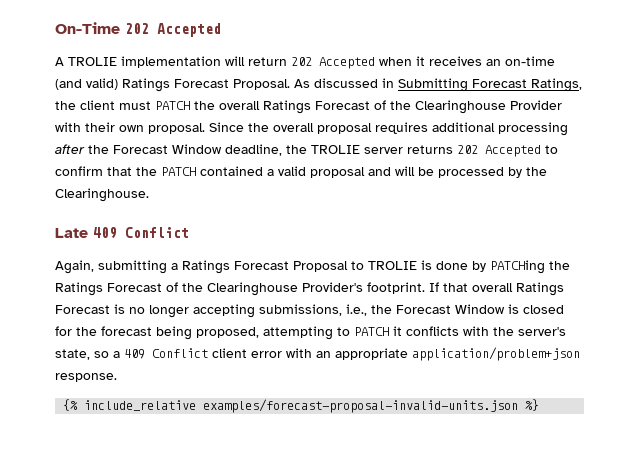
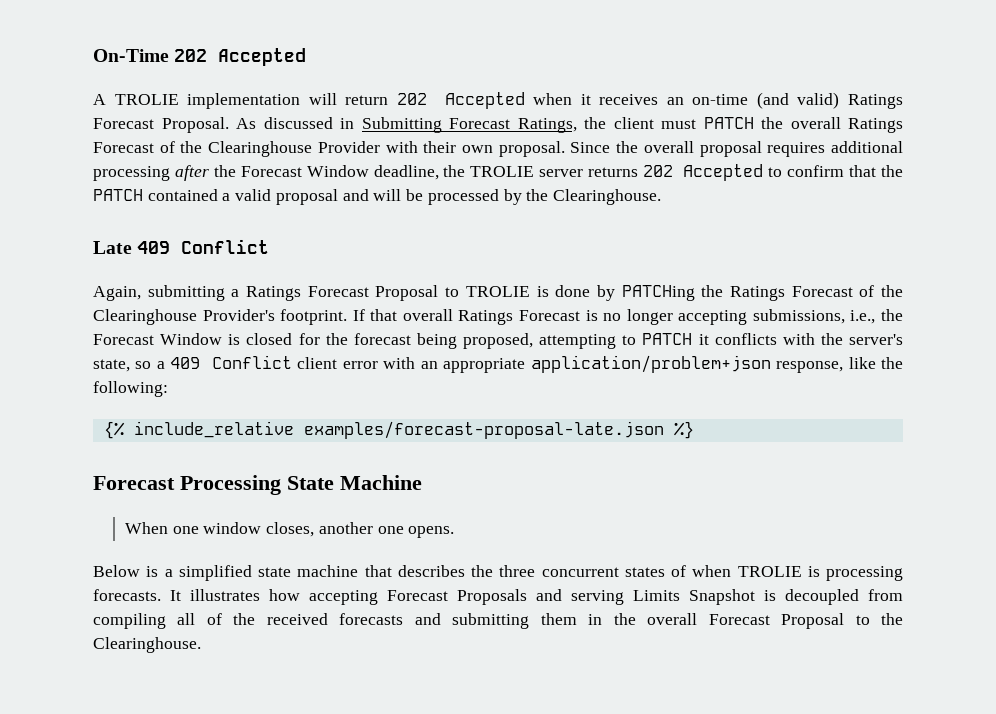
- If that overall Ratings Forecast is no longer accepting submissions, i.e., the Forecast Window is closed for the forecast being proposed, attempting to PATCH it conflicts with the server's state, so a 409 Conflict client error with an appropriate application/problem+json response.
+ If that overall Ratings Forecast is no longer accepting submissions, i.e., the Forecast Window is closed for the forecast being proposed, attempting to PATCH it conflicts with the server's state, so a 409 Conflict client error with an appropriate application/problem+json response, like the following:
- {% include_relative examples/forecast-proposal-invalid-units.json %}
+ {% include_relative examples/forecast-proposal-late.json %}
+ Forecast Processing State Machine
+ When one window closes, another one opens.
+ Below is a simplified state machine that describes the three concurrent states of when TROLIE is processing forecasts. It illustrates how accepting Forecast Proposals and serving Limits Snapshot is decoupled from compiling all of the received forecasts and submitting them in the overall Forecast Proposal to the Clearinghouse.

